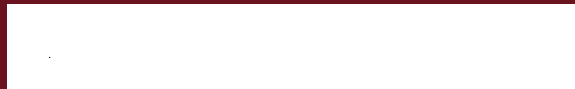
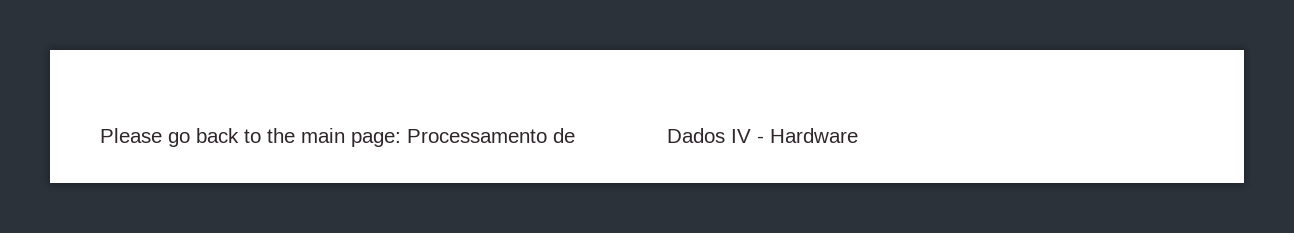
- .
+ Please go back to the main page: Processamento de Dados IV - Hardware

